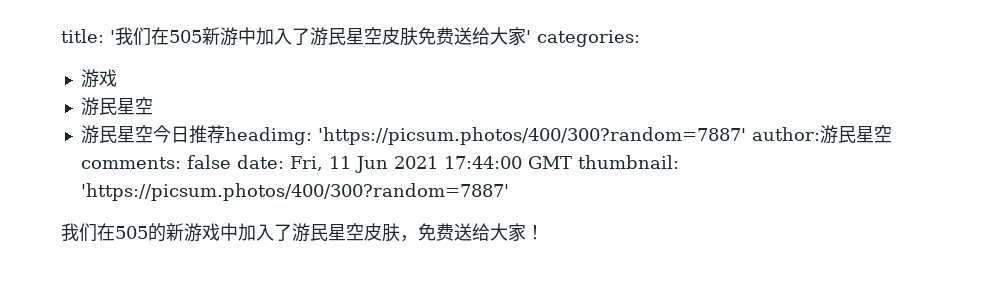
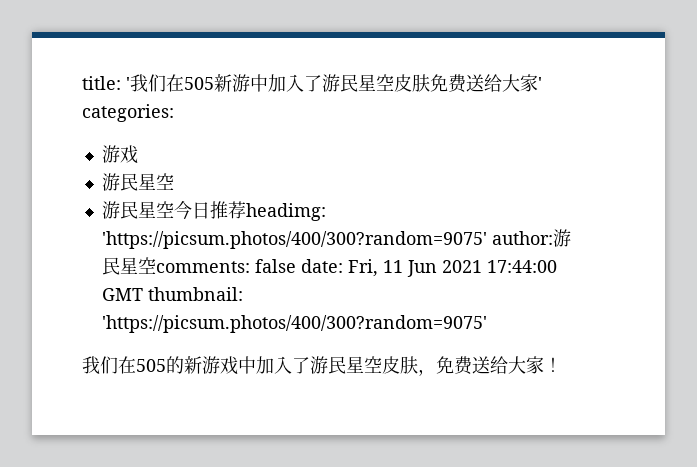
- 游民星空今日推荐headimg: 'https://picsum.photos/400/300?random=7887' author:游民星空comments: false date: Fri, 11 Jun 2021 17:44:00 GMT thumbnail: 'https://picsum.photos/400/300?random=7887'
+ 游民星空今日推荐headimg: 'https://picsum.photos/400/300?random=9075' author:游民星空comments: false date: Fri, 11 Jun 2021 17:44:00 GMT thumbnail: 'https://picsum.photos/400/300?random=9075'

